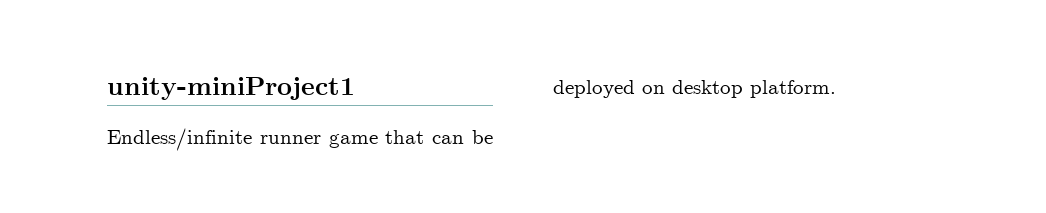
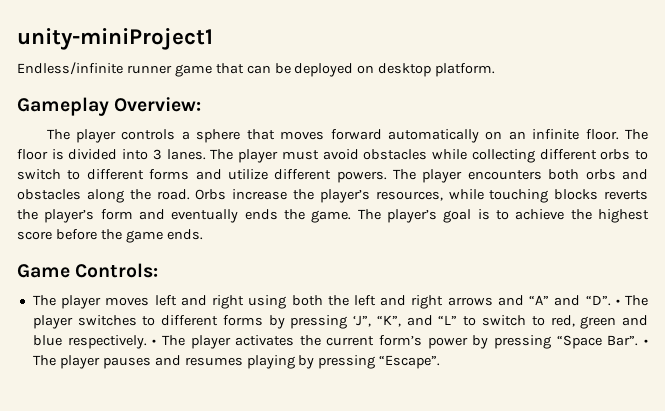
+ Gameplay Overview:
+ The player controls a sphere that moves forward automatically on an infinite floor. The floor is divided into 3 lanes. The player must avoid obstacles while collecting different orbs to switch to different forms and utilize different powers. The player encounters both orbs and obstacles along the road. Orbs increase the player’s resources, while touching blocks reverts the player’s form and eventually ends the game. The player’s goal is to achieve the highest score before the game ends.
+ Game Controls:
+ The player moves left and right using both the left and right arrows and “A” and “D”. • The player switches to different forms by pressing ‘J”, “K”, and “L” to switch to red, green and blue respectively. • The player activates the current form’s power by pressing “Space Bar”. • The player pauses and resumes playing by pressing “Escape”.

